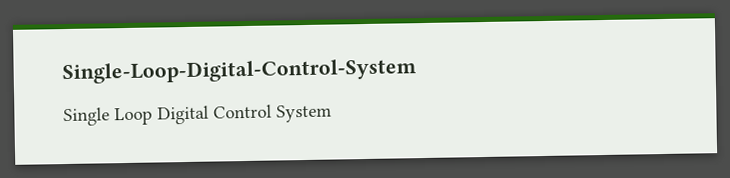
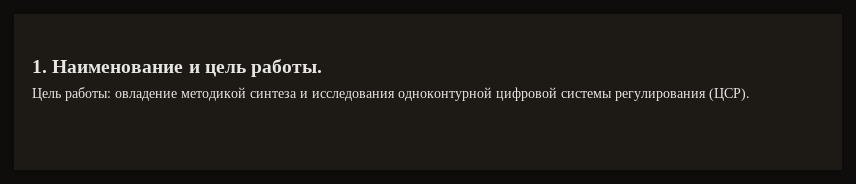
- Single-Loop-Digital-Control-System
- Single Loop Digital Control System
+ 1. Наименование и цель работы.
+ Цель работы: овладение методикой синтеза и исследования одноконтурной цифровой системы регулирования (ЦСР).

